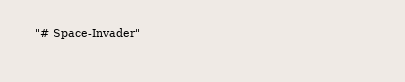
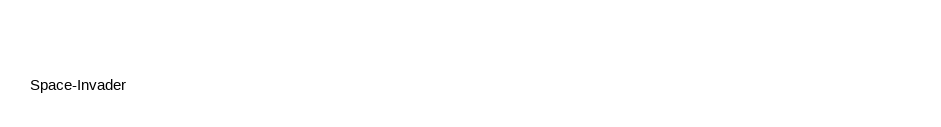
- "# Space-Invader"
+ Space-Invader

